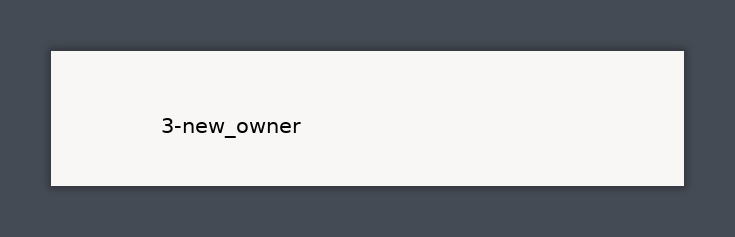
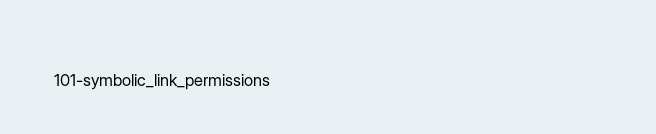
- 3-new_owner
+ 101-symbolic_link_permissions

